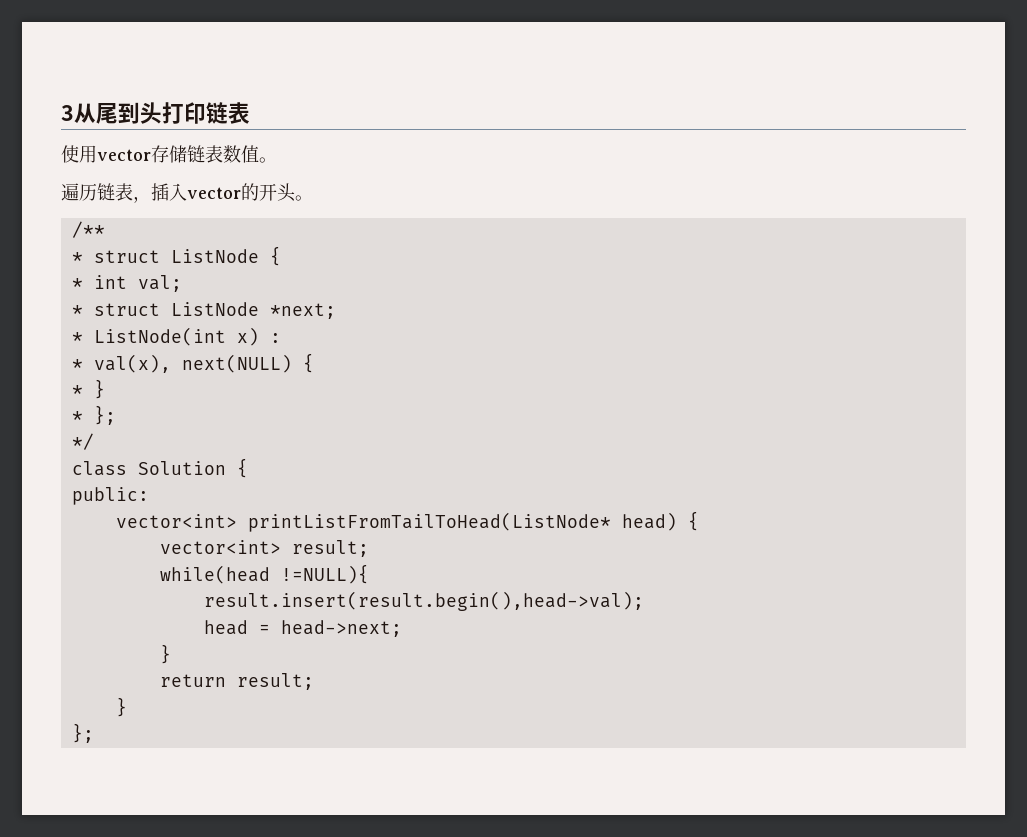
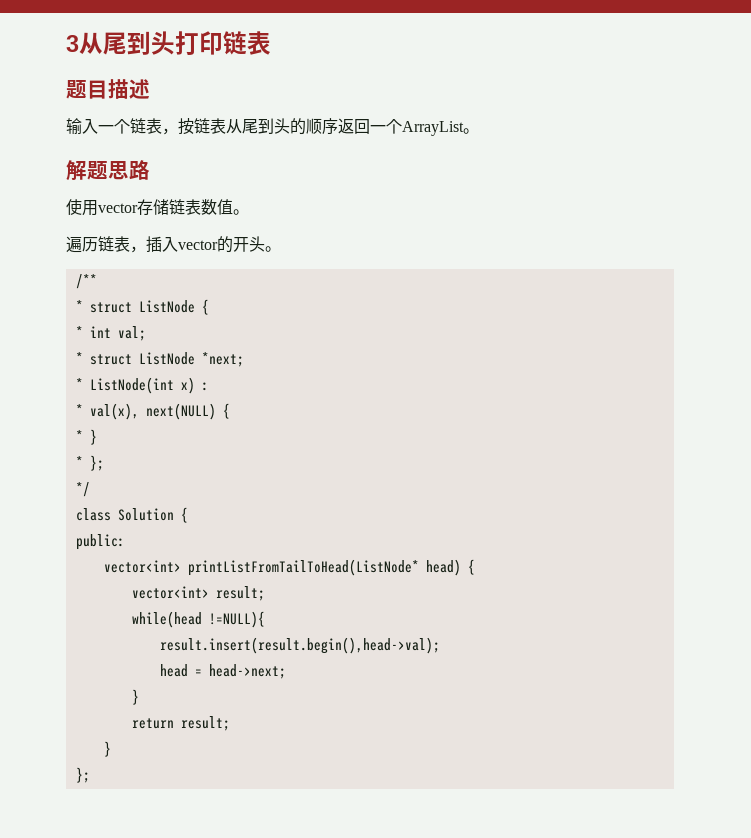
+ 题目描述
+ 输入一个链表，按链表从尾到头的顺序返回一个ArrayList。
+ 解题思路

